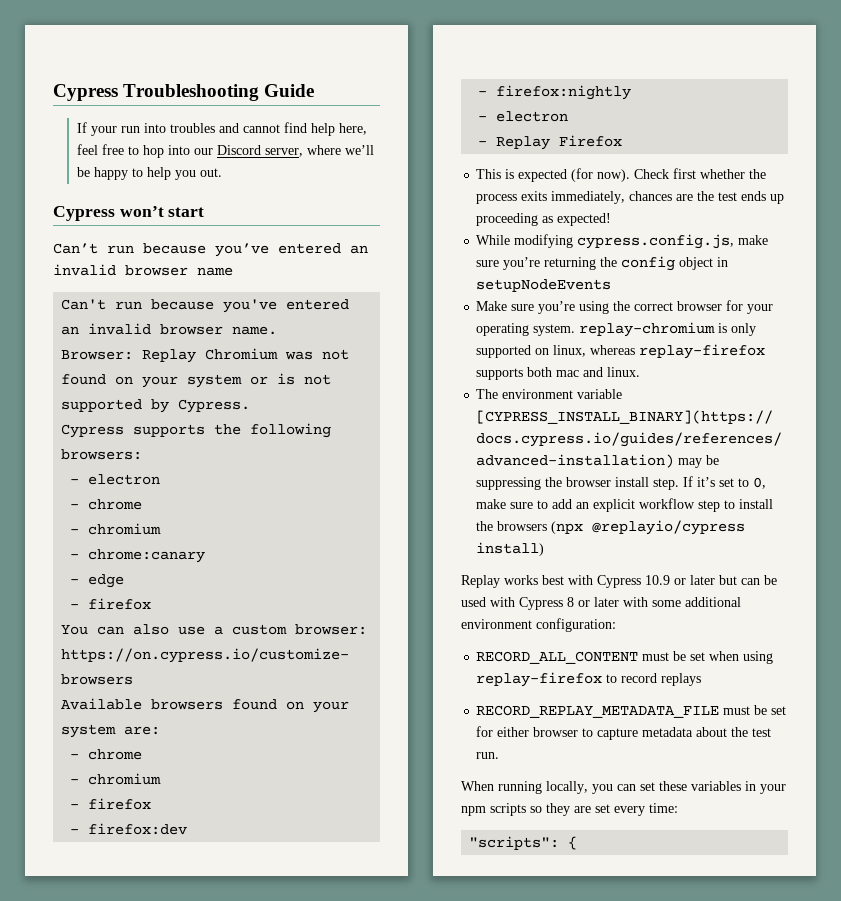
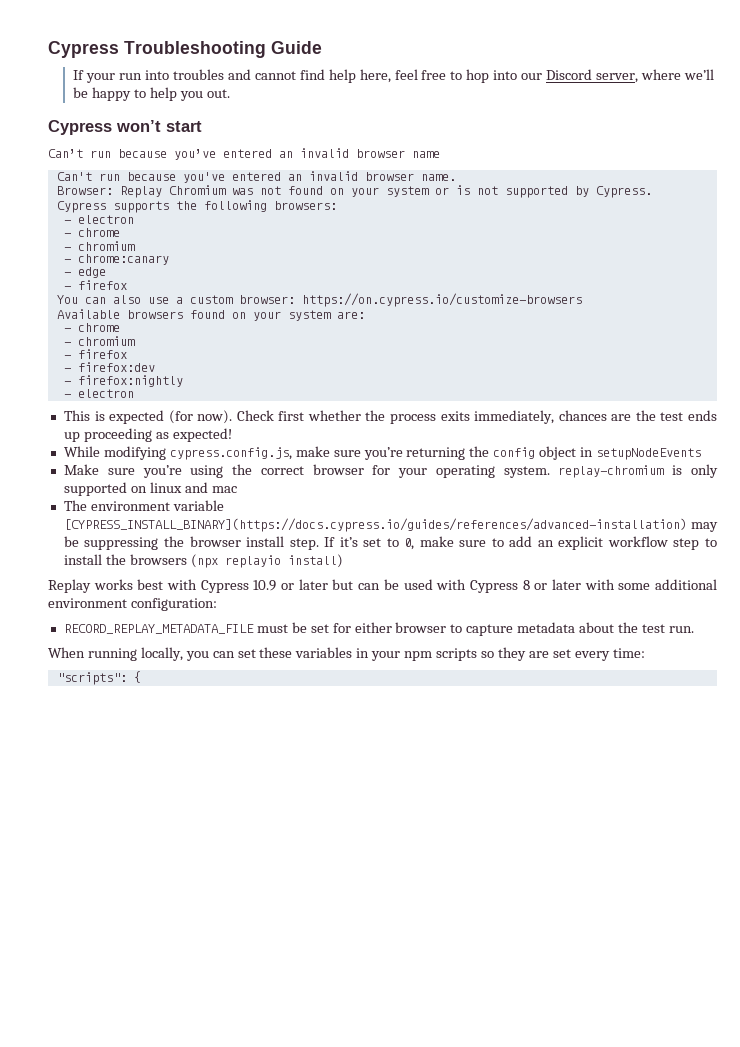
- - Replay Firefox
- Make sure you’re using the correct browser for your operating system. replay-chromium is only supported on linux, whereas replay-firefox supports both mac and linux.
+ Make sure you’re using the correct browser for your operating system. replay-chromium is only supported on linux and mac
- If it’s set to 0, make sure to add an explicit workflow step to install the browsers (npx @replayio/cypress install)
+ If it’s set to 0, make sure to add an explicit workflow step to install the browsers (npx replayio install)
- RECORD_ALL_CONTENT must be set when using replay-firefox to record replays

